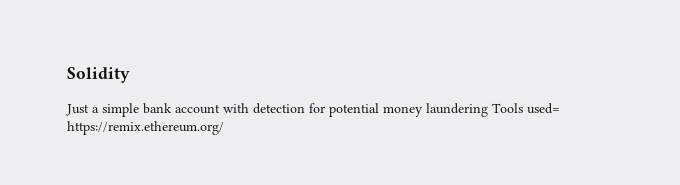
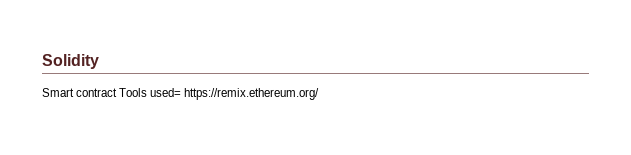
- Just a simple bank account with detection for potential money laundering Tools used= https://remix.ethereum.org/
+ Smart contract Tools used= https://remix.ethereum.org/

